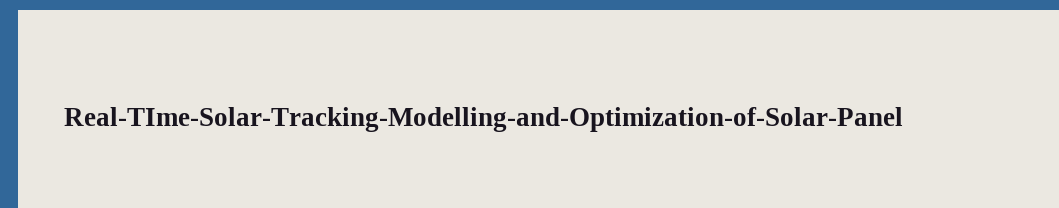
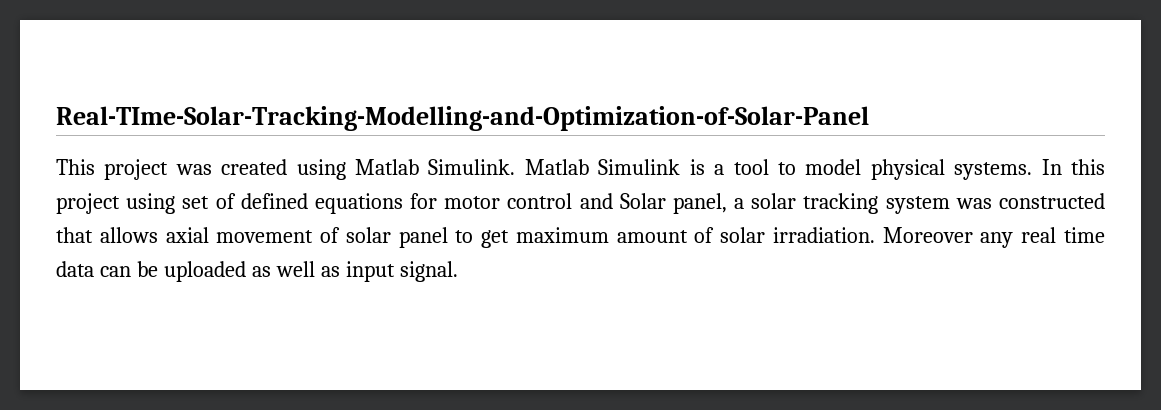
+ This project was created using Matlab Simulink. Matlab Simulink is a tool to model physical systems. In this project using set of defined equations for motor control and Solar panel, a solar tracking system was constructed that allows axial movement of solar panel to get maximum amount of solar irradiation. Moreover any real time data can be uploaded as well as input signal.

